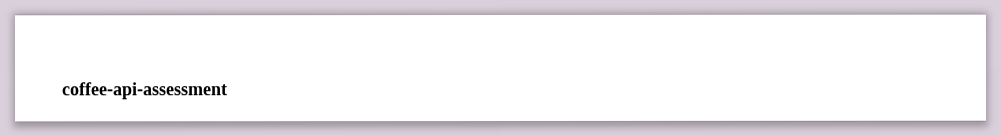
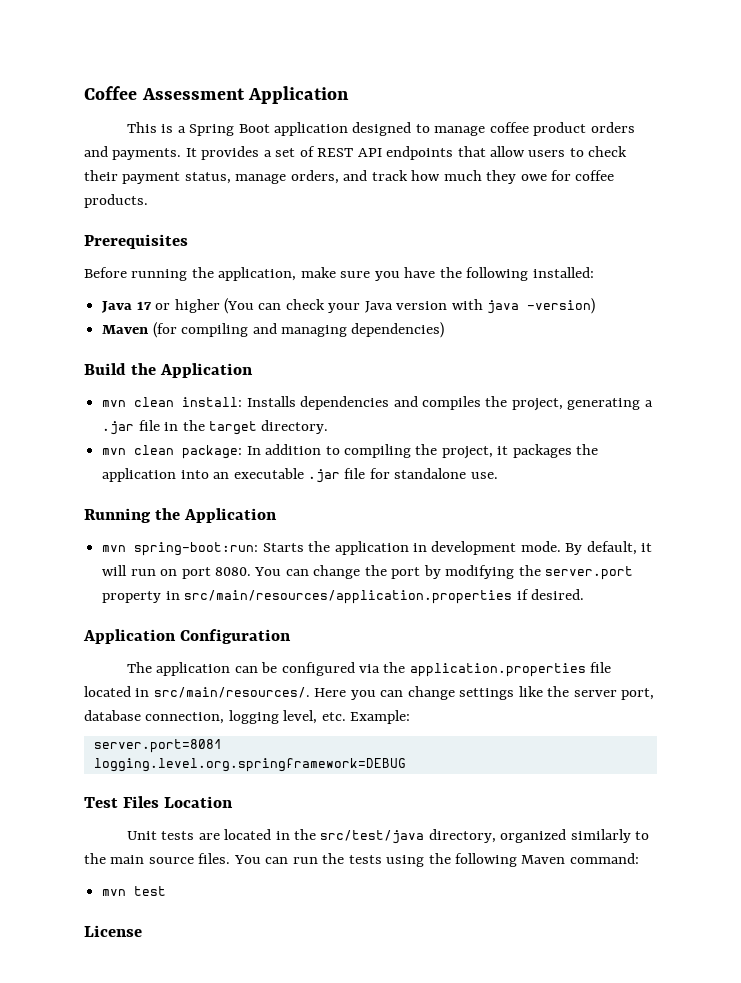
- coffee-api-assessment
+ Coffee Assessment Application
+ This is a Spring Boot application designed to manage coffee product orders and payments. It provides a set of REST API endpoints that allow users to check their payment status, manage orders, and track how much they owe for coffee products.
+ Prerequisites
+ Before running the application, make sure you have the following installed:
+ Java 17 or higher (You can check your Java version with java -version)
+ Maven (for compiling and managing dependencies)
+ Build the Application
+ mvn clean install: Installs dependencies and compiles the project, generating a .jar file in the target directory.
+ mvn clean package: In addition to compiling the project, it packages the application into an executable .jar file for standalone use.
+ Running the Application
+ mvn spring-boot:run: Starts the application in development mode. By default, it will run on port 8080. You can change the port by modifying the server.port property in src/main/resources/application.properties if desired.
+ Application Configuration
+ The application can be configured via the application.properties file located in src/main/resources/. Here you can change settings like the server port, database connection, logging level, etc. Example:
+ server.port=8081
+ logging.level.org.springframework=DEBUG
+ Test Files Location
+ Unit tests are located in the src/test/java directory, organized similarly to the main source files. You can run the tests using the following Maven command:
+ mvn test
+ License

